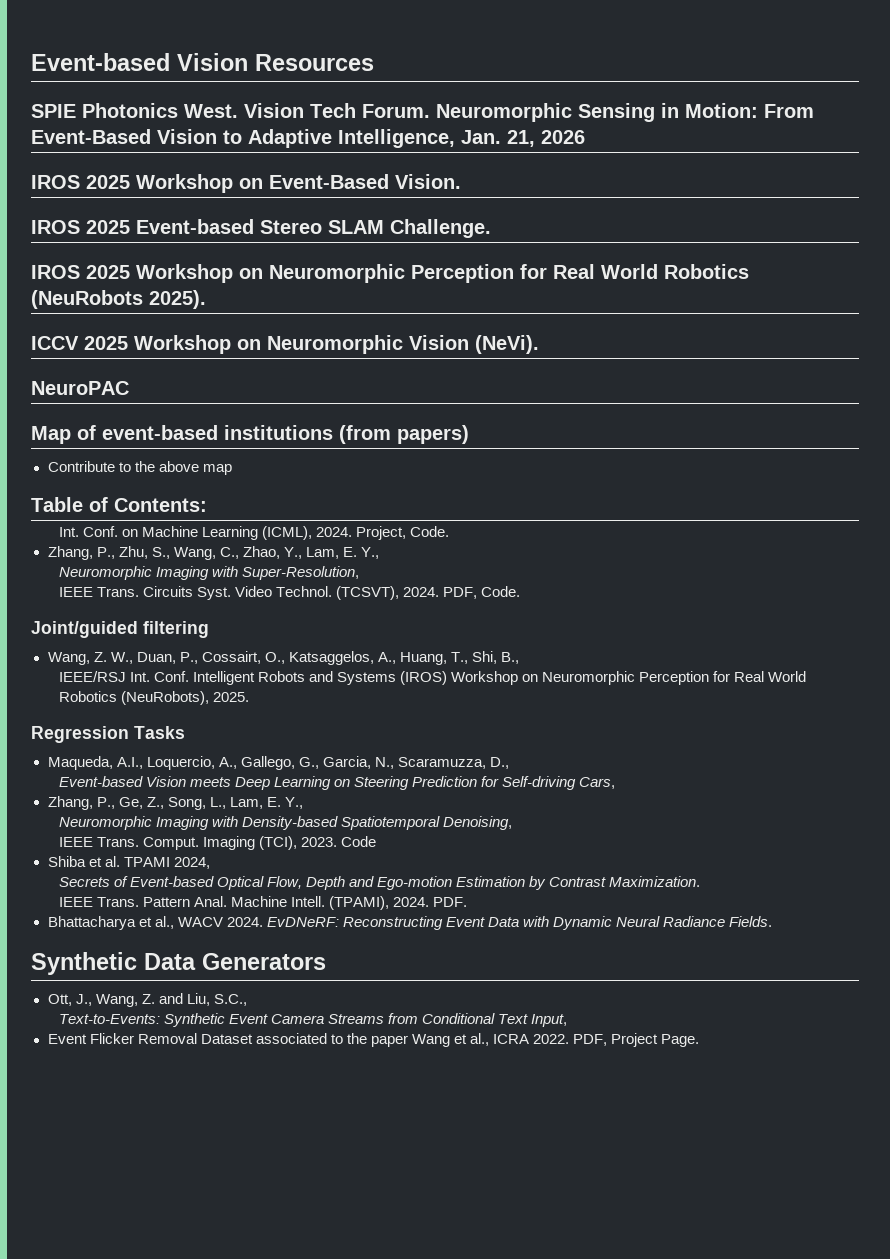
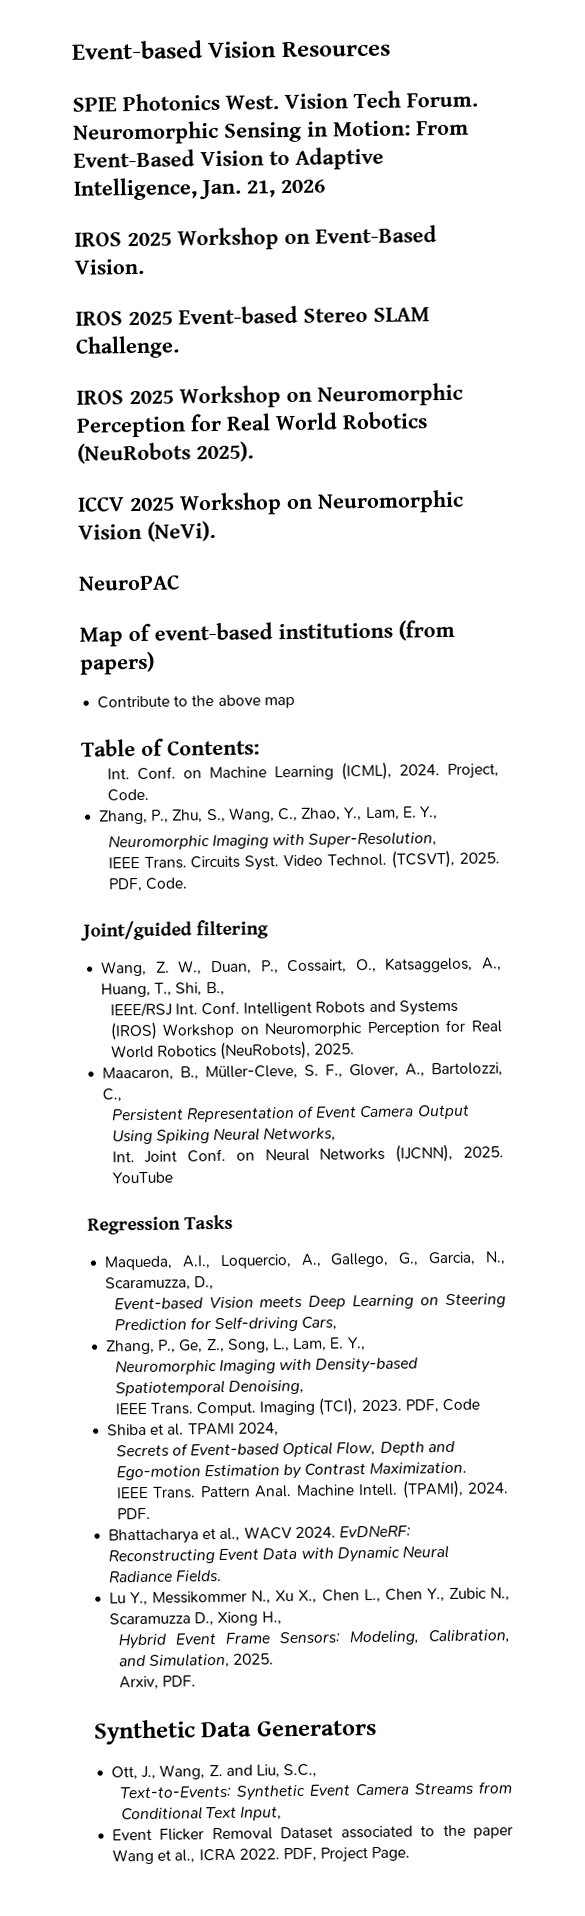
- (TCSVT), 2024.
+ (TCSVT), 2025.
+ Maacaron, B., Müller-Cleve, S. F., Glover, A., Bartolozzi, C.,
+ Persistent Representation of Event Camera Output Using Spiking Neural Networks,
+ Int. Joint Conf. on Neural Networks (IJCNN), 2025. YouTube
- Code
+ PDF, Code
+ Lu Y., Messikommer N., Xu X., Chen L., Chen Y., Zubic N., Scaramuzza D., Xiong H.,
+ Hybrid Event Frame Sensors: Modeling, Calibration, and Simulation, 2025.
+ Arxiv, PDF.

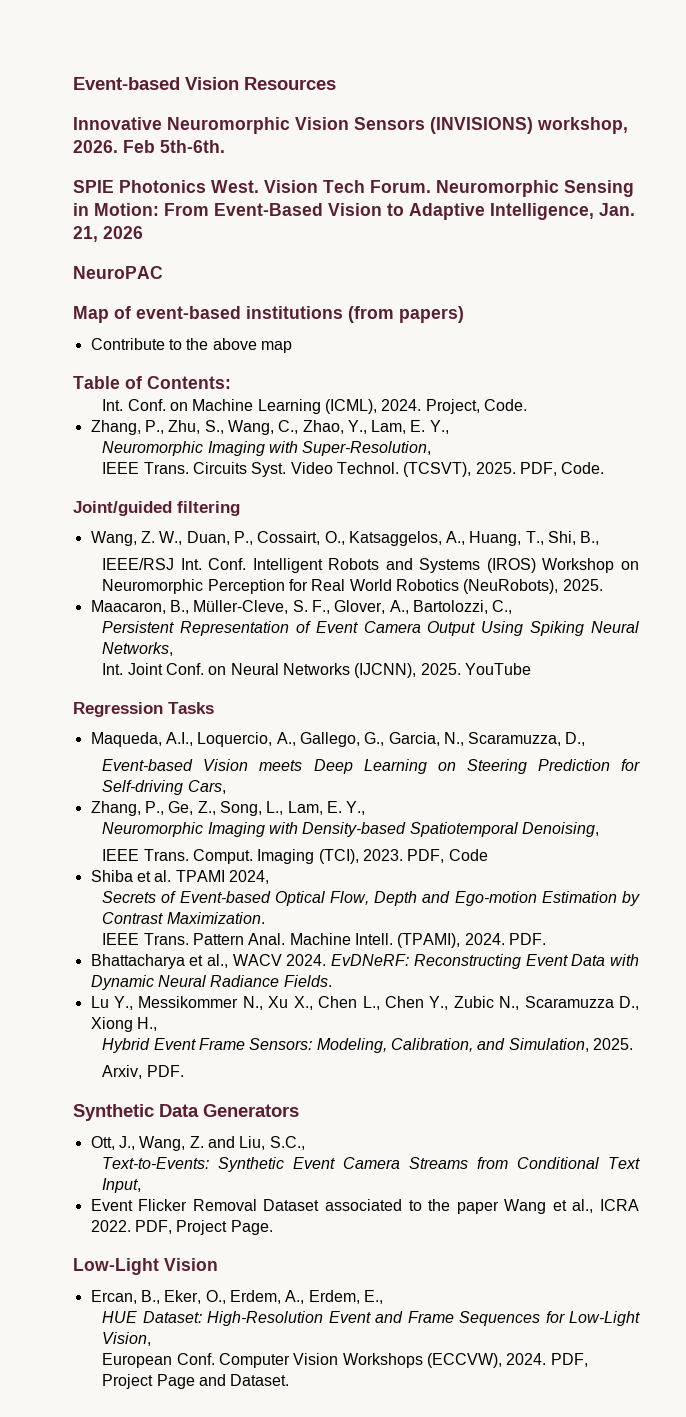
+ Innovative Neuromorphic Vision Sensors (INVISIONS) workshop, 2026. Feb 5th-6th.
- IROS 2025 Workshop on Event-Based Vision.
- IROS 2025 Event-based Stereo SLAM Challenge.
- IROS 2025 Workshop on Neuromorphic Perception for Real World Robotics (NeuRobots 2025).
- ICCV 2025 Workshop on Neuromorphic Vision (NeVi).
+ Low-Light Vision
+ Ercan, B., Eker, O., Erdem, A., Erdem, E.,
+ HUE Dataset: High-Resolution Event and Frame Sequences for Low-Light Vision,
+ European Conf. Computer Vision Workshops (ECCVW), 2024. PDF, Project Page and Dataset.

